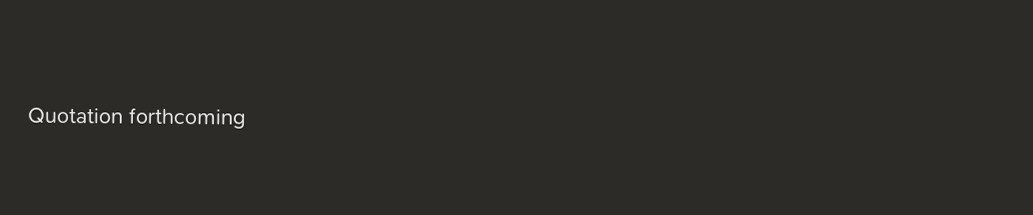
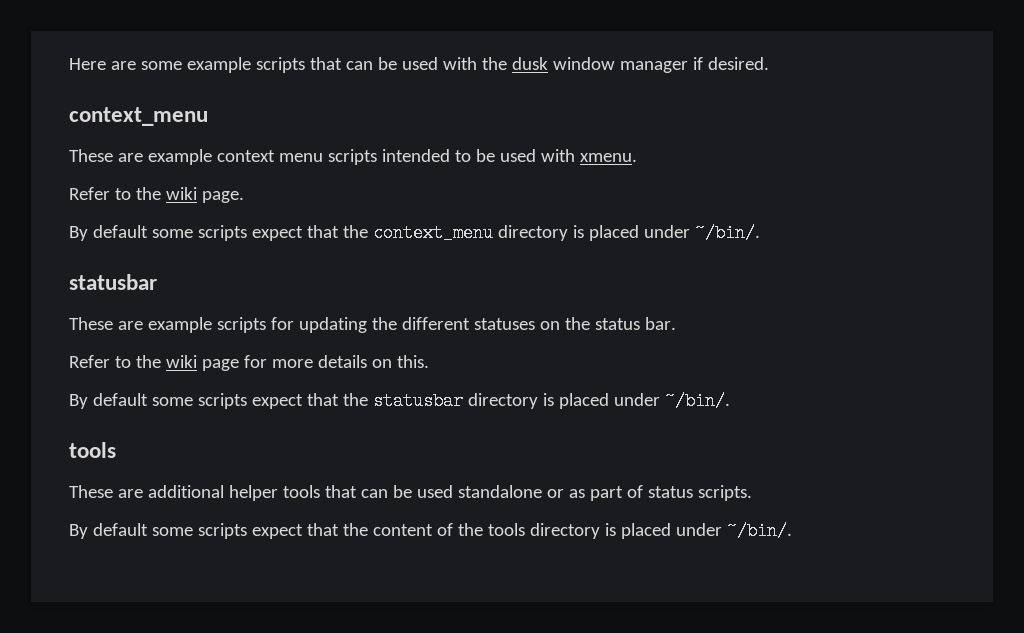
- Quotation forthcoming
+ Here are some example scripts that can be used with the dusk window manager if desired.
+ context_menu
+ These are example context menu scripts intended to be used with xmenu.
+ Refer to the wiki page.
+ By default some scripts expect that the context_menu directory is placed under ~/bin/.
+ statusbar
+ These are example scripts for updating the different statuses on the status bar.
+ Refer to the wiki page for more details on this.
+ By default some scripts expect that the statusbar directory is placed under ~/bin/.
+ tools
+ These are additional helper tools that can be used standalone or as part of status scripts.
+ By default some scripts expect that the content of the tools directory is placed under ~/bin/.

